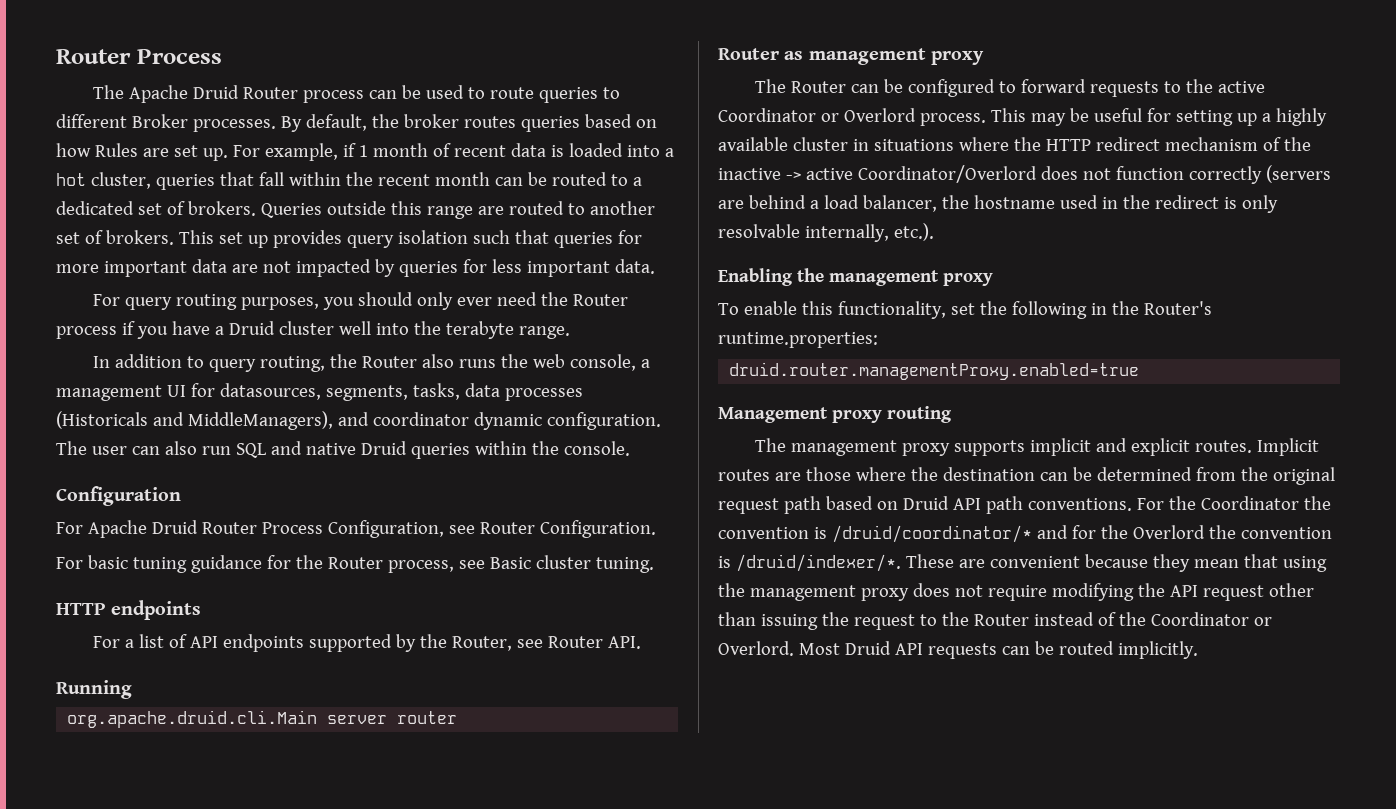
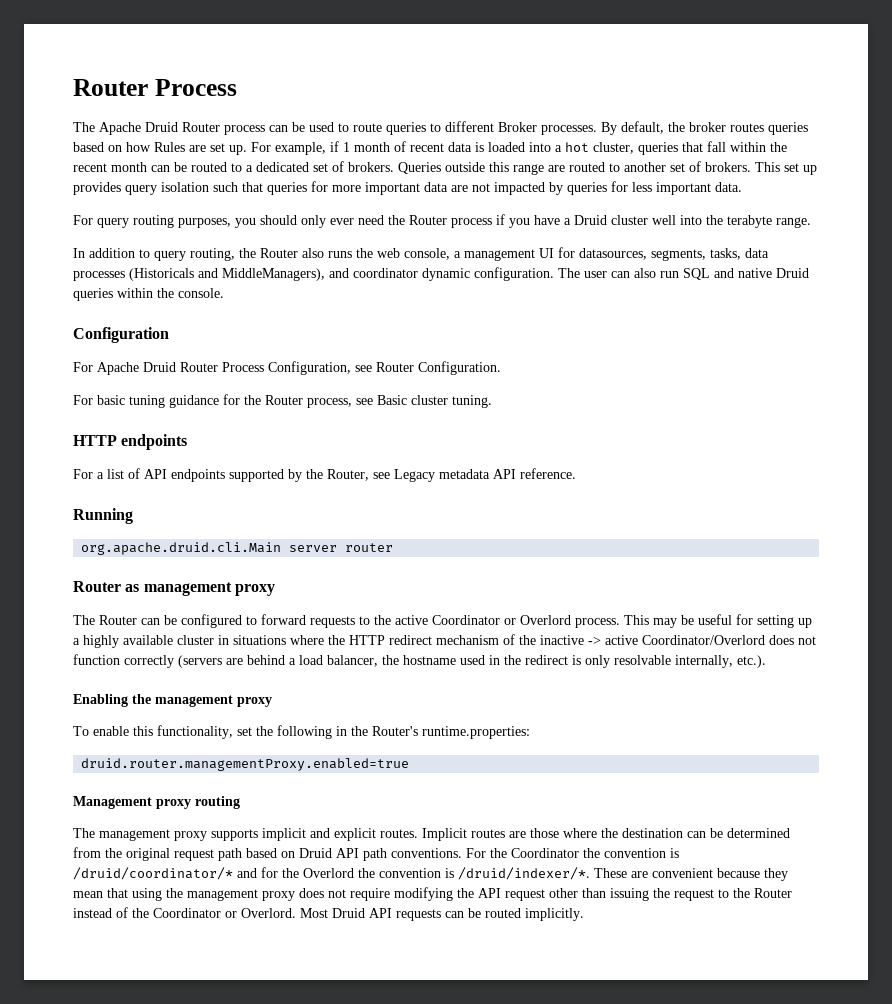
- For a list of API endpoints supported by the Router, see Router API.
+ For a list of API endpoints supported by the Router, see Legacy metadata API reference.

